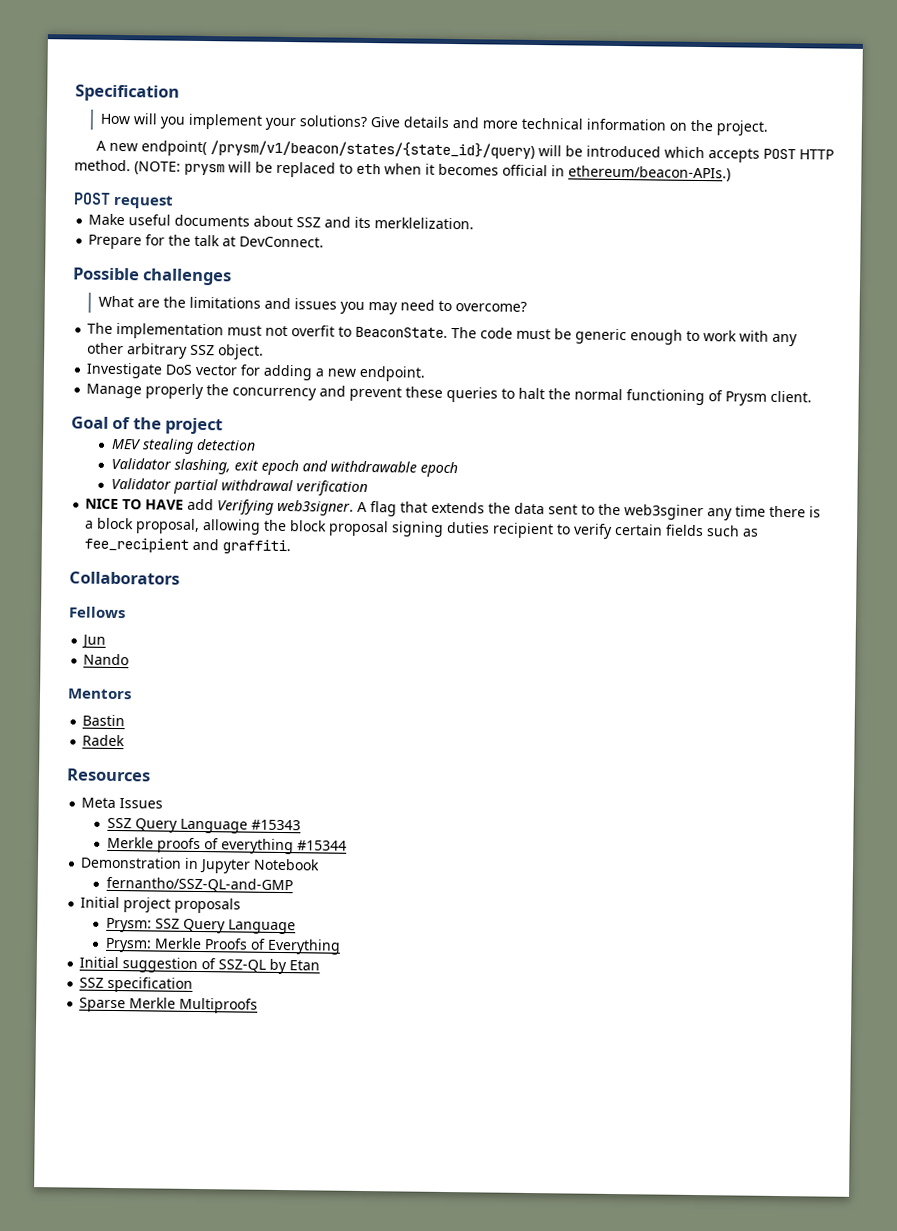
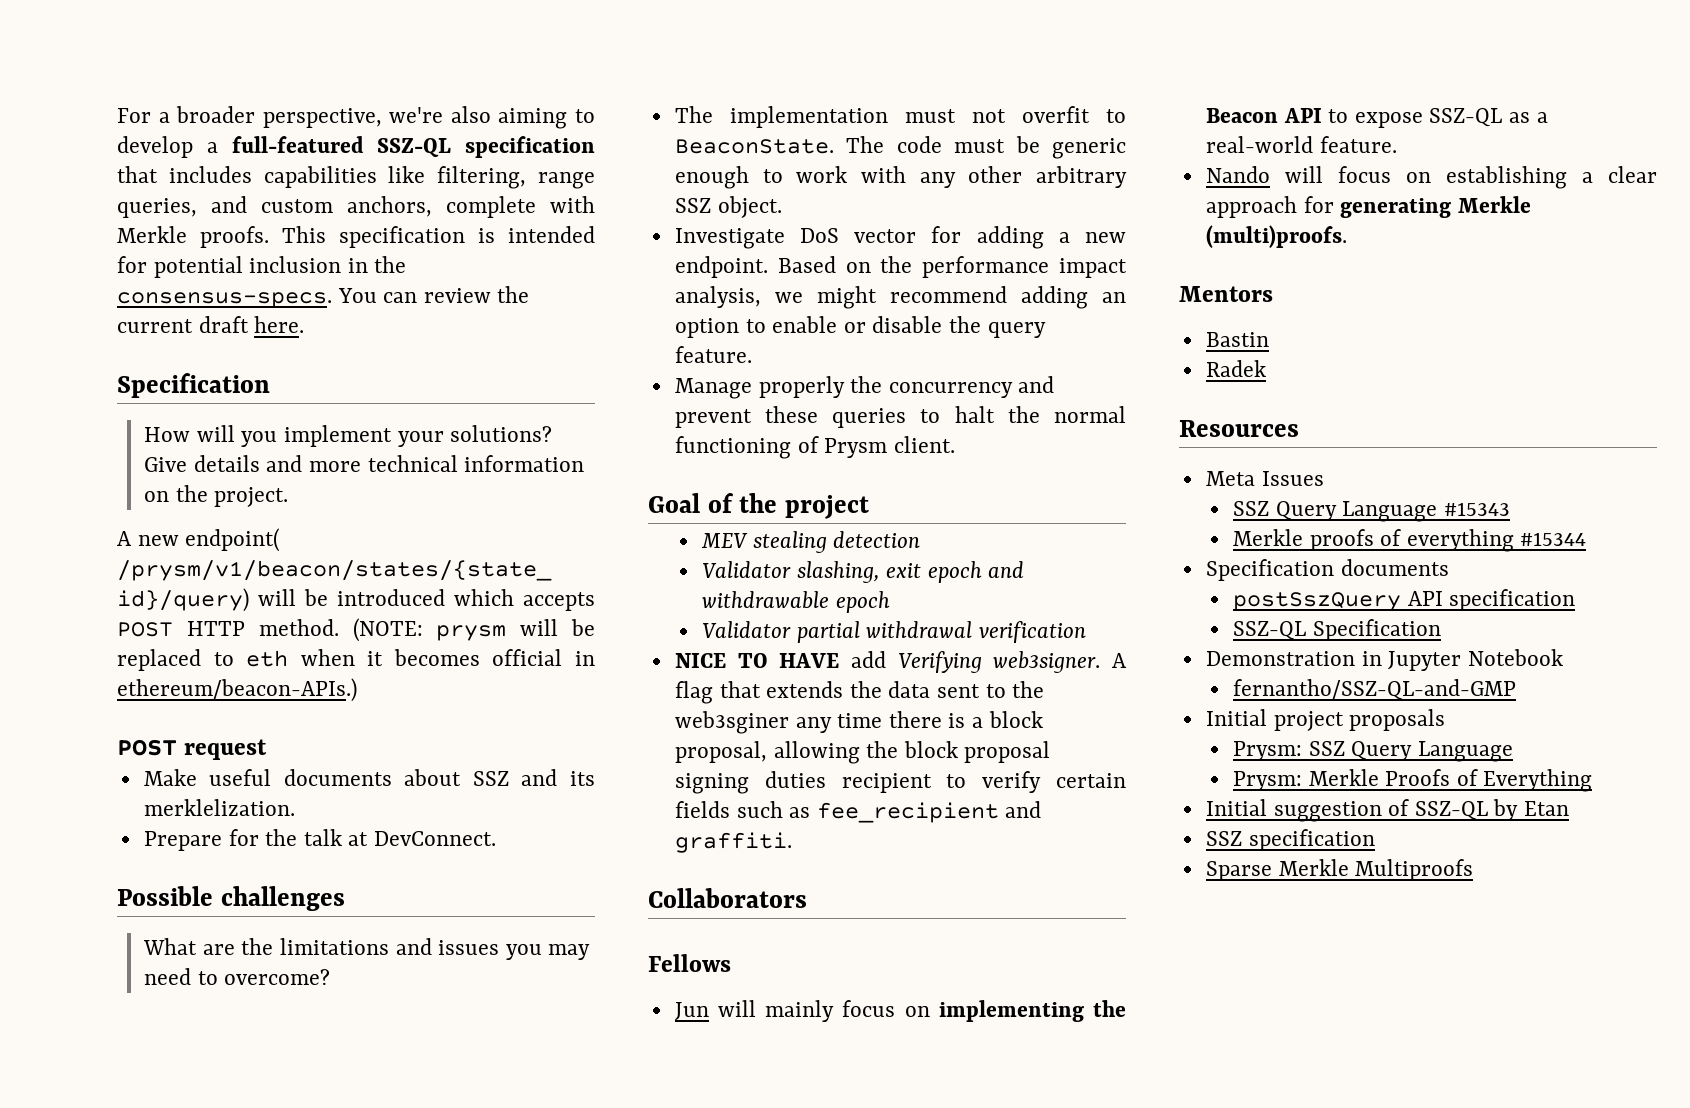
+ For a broader perspective, we're also aiming to develop a full-featured SSZ-QL specification that includes capabilities like filtering, range queries, and custom anchors, complete with Merkle proofs. This specification is intended for potential inclusion in the consensus-specs. You can review the current draft here.
+ Based on the performance impact analysis, we might recommend adding an option to enable or disable the query feature.
- Jun
- Nando
+ Jun will mainly focus on implementing the Beacon API to expose SSZ-QL as a real-world feature.
+ Nando will focus on establishing a clear approach for generating Merkle (multi)proofs.
+ Specification documents
+ postSszQuery API specification
+ SSZ-QL Specification

